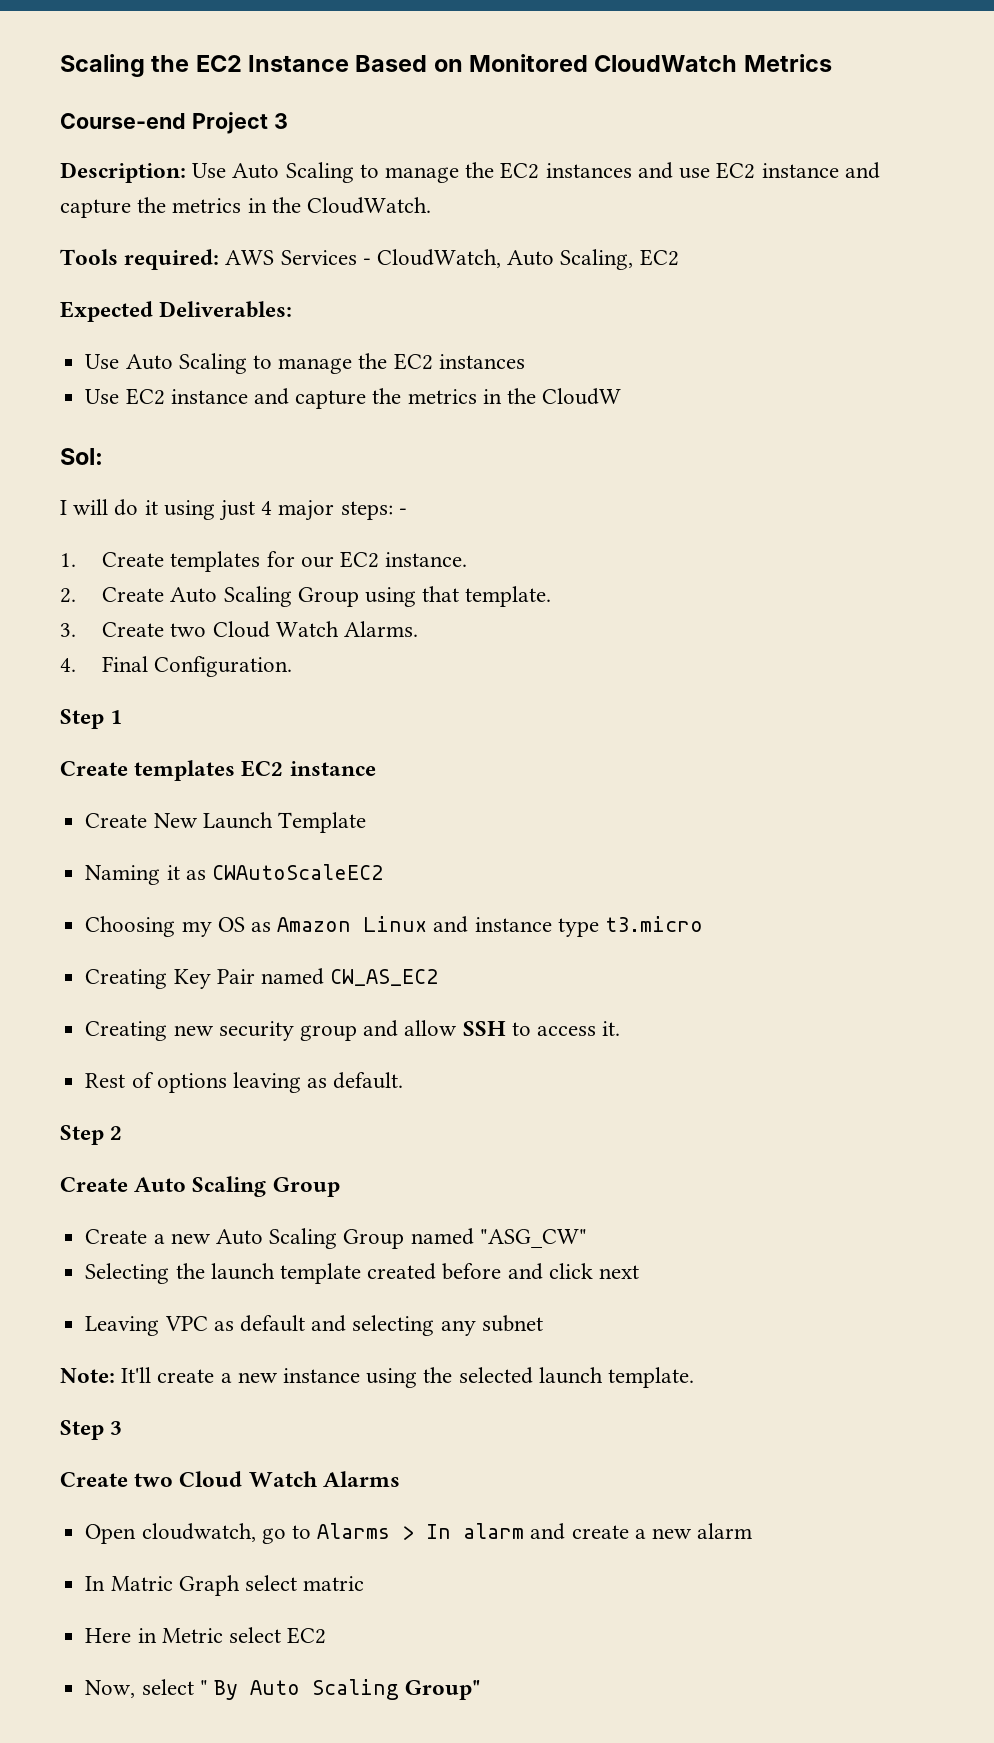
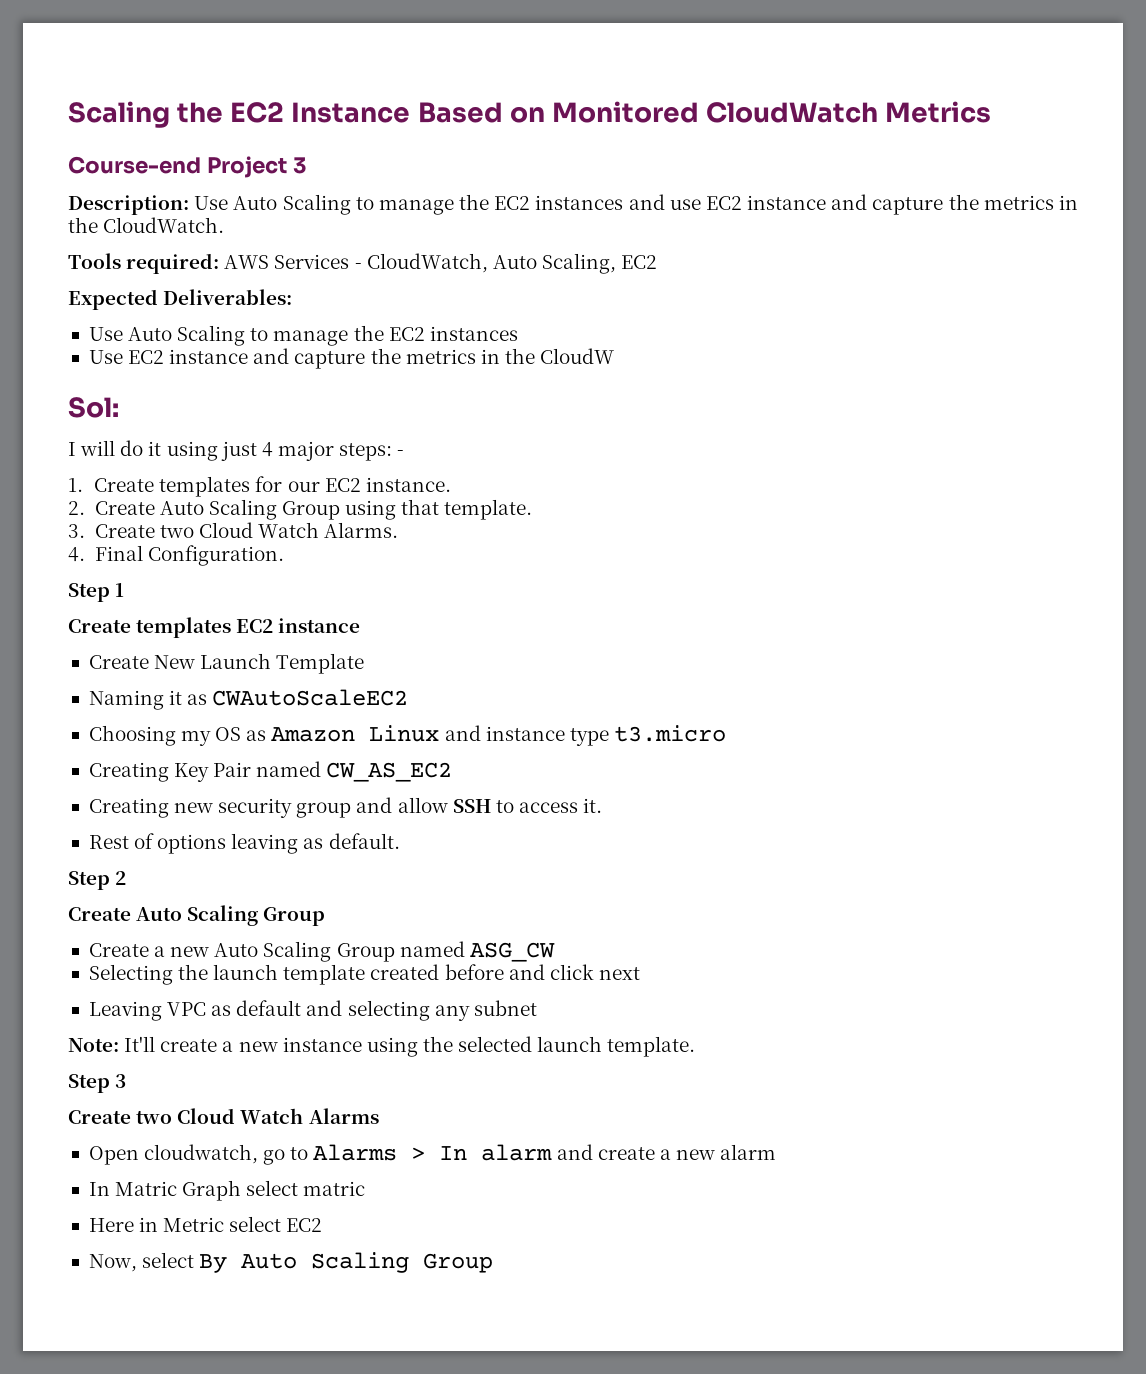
- Create a new Auto Scaling Group named "ASG_CW"
+ Create a new Auto Scaling Group named ASG_CW
- Now, select " By Auto Scaling Group"
+ Now, select By Auto Scaling Group

